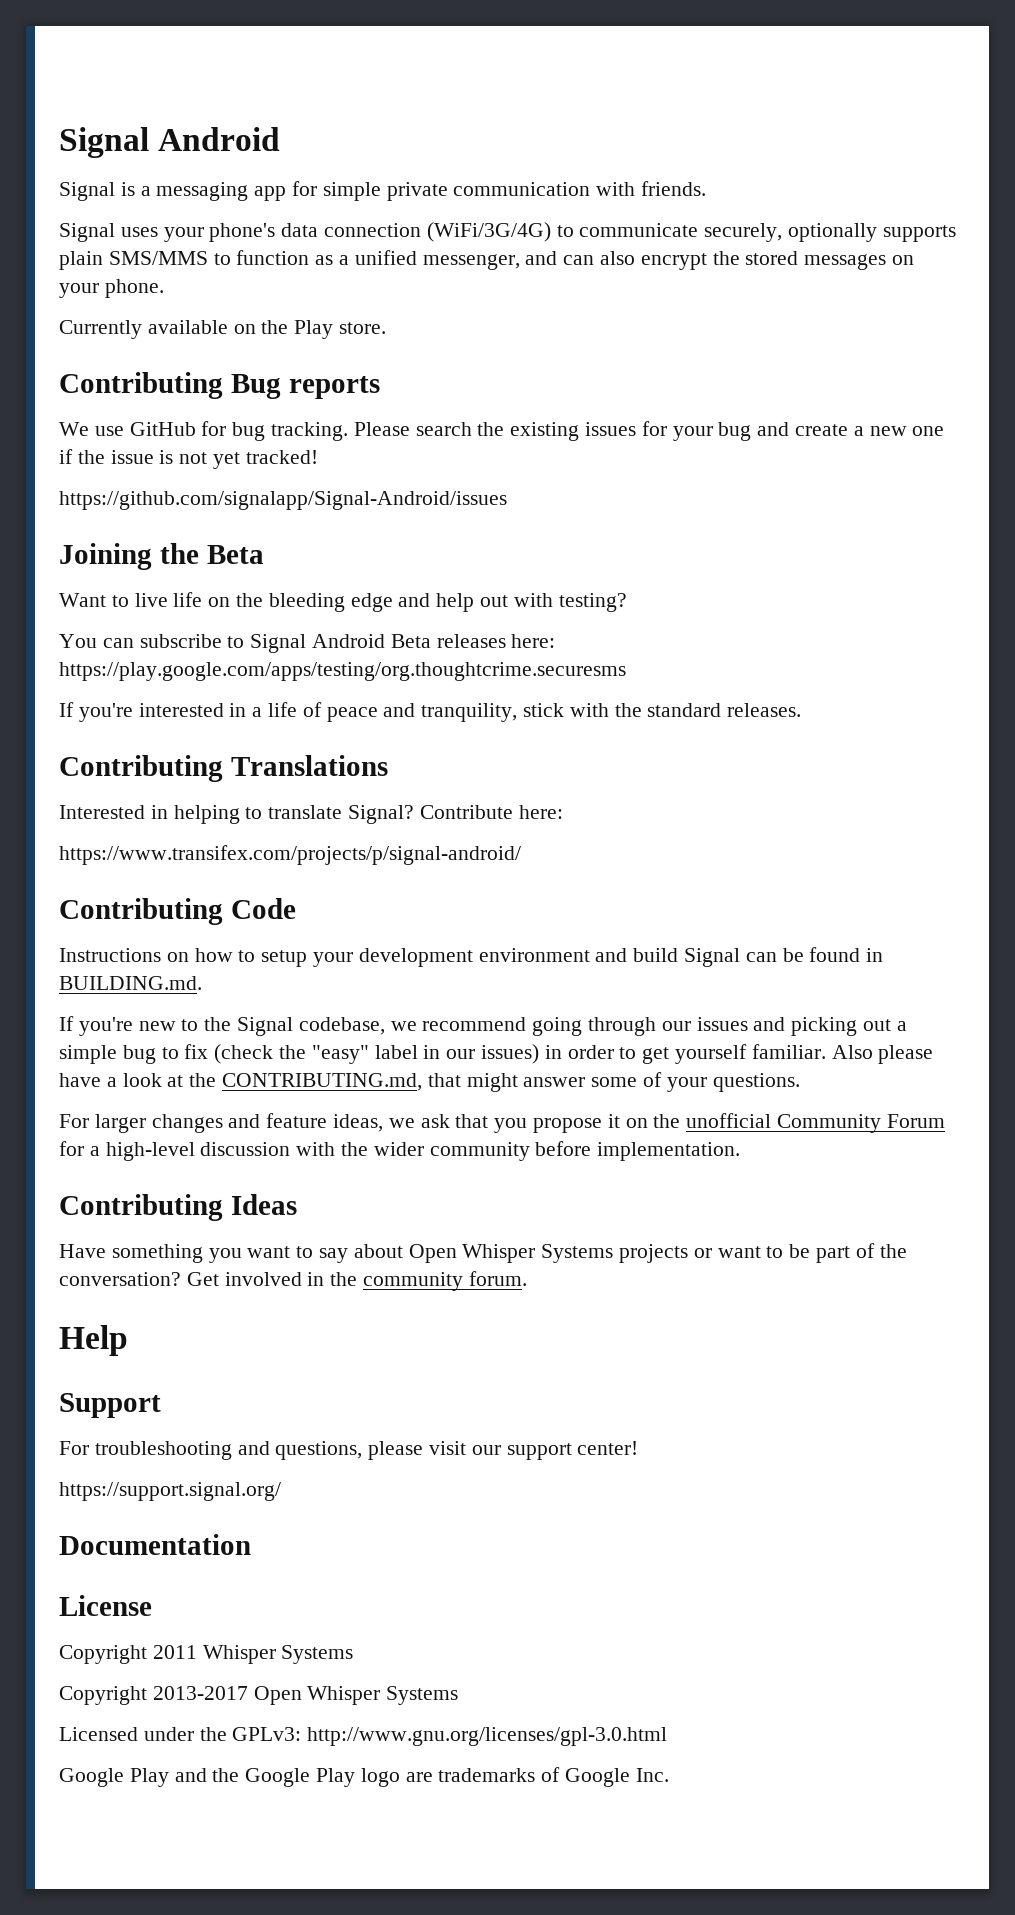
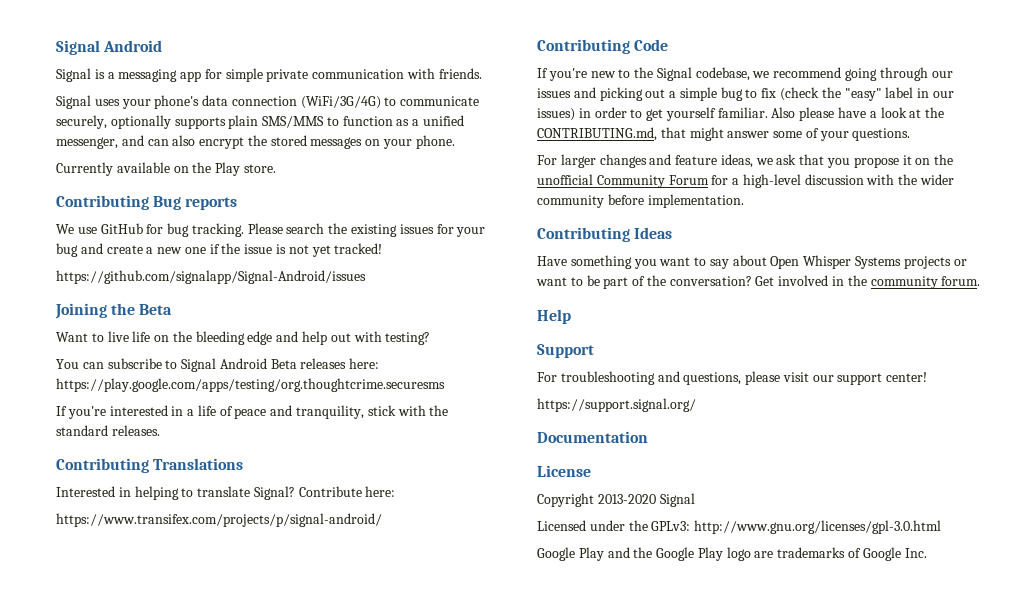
- Instructions on how to setup your development environment and build Signal can be found in BUILDING.md.
- Copyright 2011 Whisper Systems
- Copyright 2013-2017 Open Whisper Systems
+ Copyright 2013-2020 Signal

